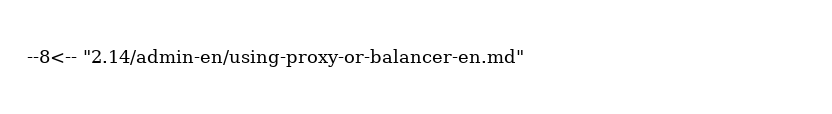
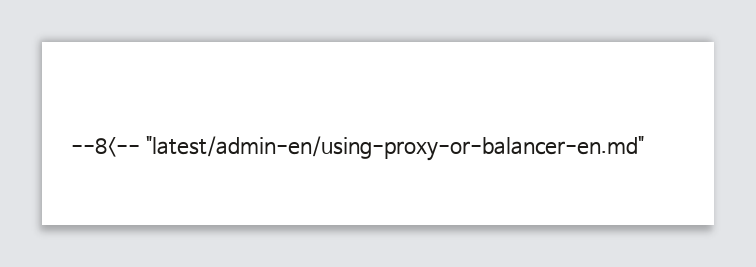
- --8<-- "2.14/admin-en/using-proxy-or-balancer-en.md"
+ --8<-- "latest/admin-en/using-proxy-or-balancer-en.md"

